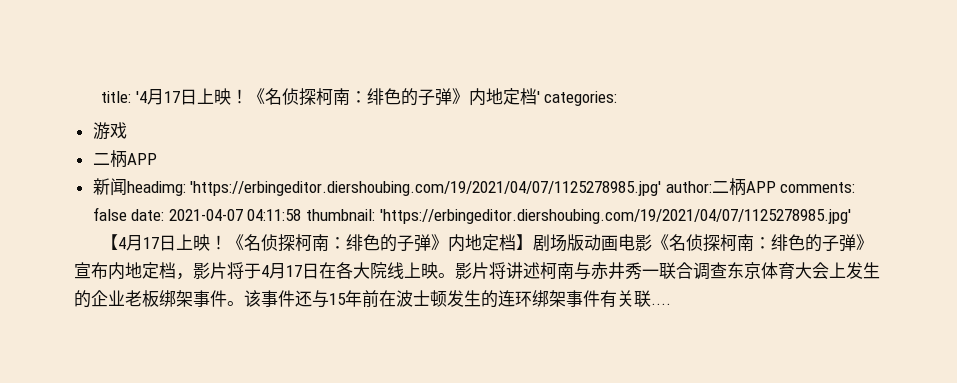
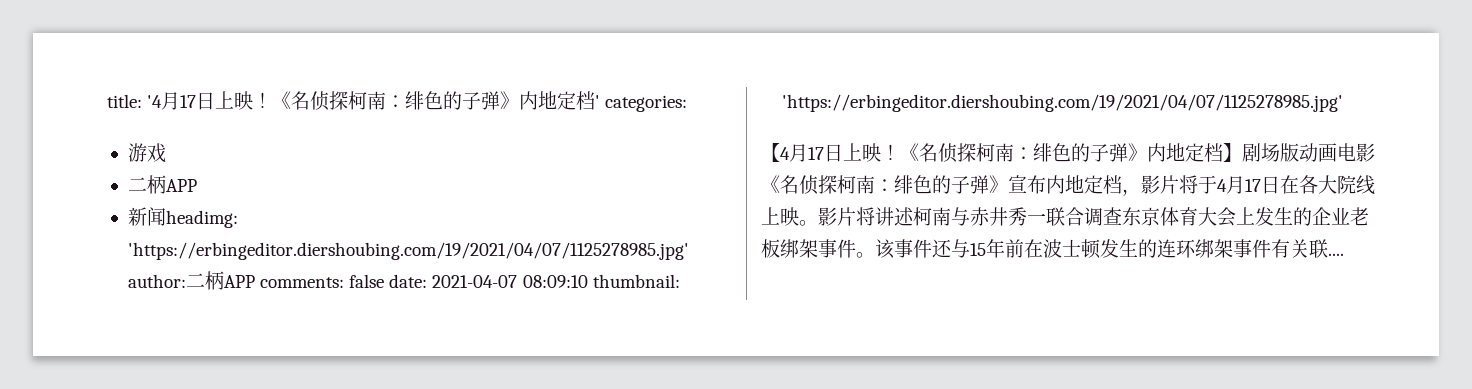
- 新闻headimg: 'https://erbingeditor.diershoubing.com/19/2021/04/07/1125278985.jpg' author:二柄APP comments: false date: 2021-04-07 04:11:58 thumbnail: 'https://erbingeditor.diershoubing.com/19/2021/04/07/1125278985.jpg'
+ 新闻headimg: 'https://erbingeditor.diershoubing.com/19/2021/04/07/1125278985.jpg' author:二柄APP comments: false date: 2021-04-07 08:09:10 thumbnail: 'https://erbingeditor.diershoubing.com/19/2021/04/07/1125278985.jpg'

